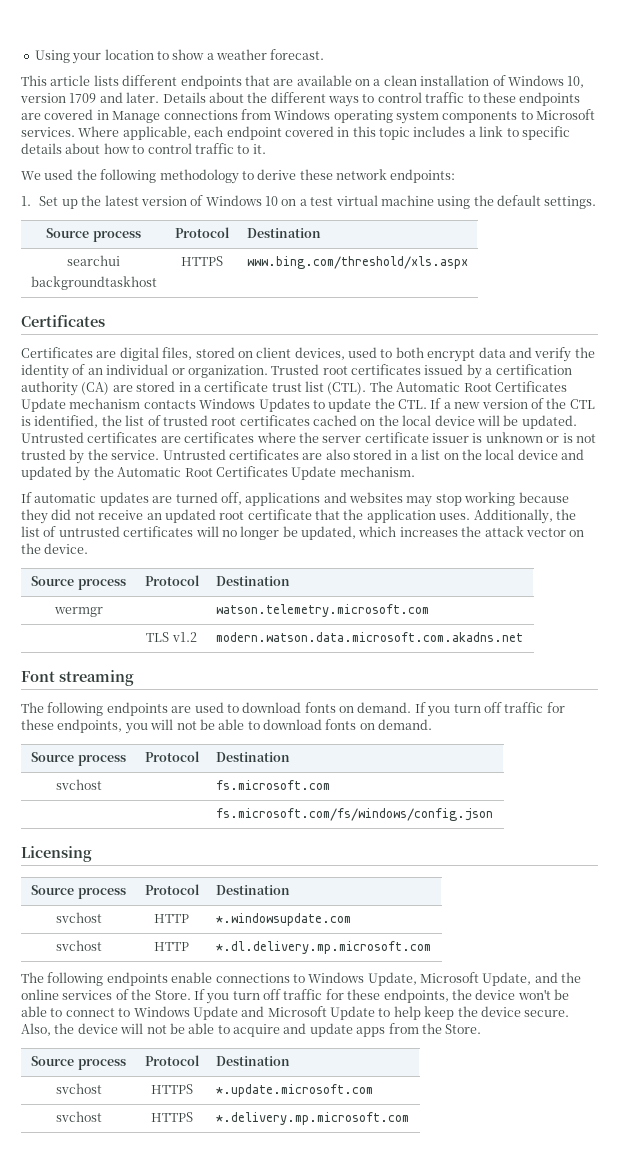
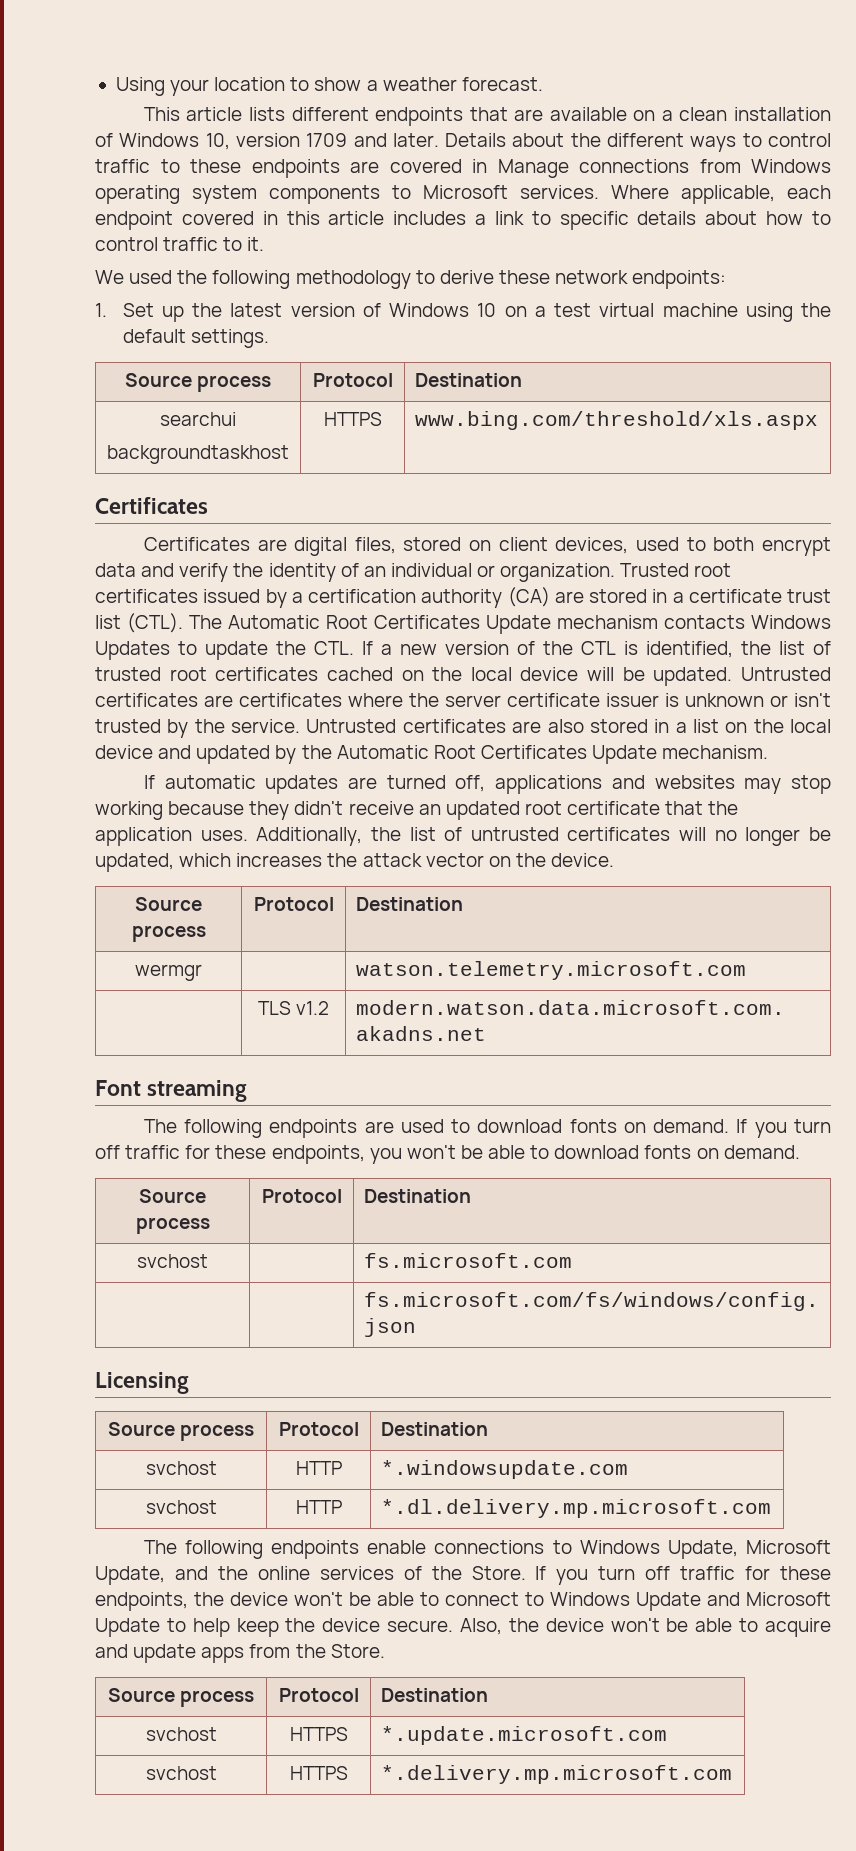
- Where applicable, each endpoint covered in this topic includes a link to specific details about how to control traffic to it.
+ Where applicable, each endpoint covered in this article includes a link to specific details about how to control traffic to it.
- Untrusted certificates are certificates where the server certificate issuer is unknown or is not trusted by the service.
+ Untrusted certificates are certificates where the server certificate issuer is unknown or isn't trusted by the service.
- If automatic updates are turned off, applications and websites may stop working because they did not receive an updated root certificate that the application uses.
+ If automatic updates are turned off, applications and websites may stop working because they didn't receive an updated root certificate that the application uses.
- If you turn off traffic for these endpoints, you will not be able to download fonts on demand.
+ If you turn off traffic for these endpoints, you won't be able to download fonts on demand.
- Also, the device will not be able to acquire and update apps from the Store.
+ Also, the device won't be able to acquire and update apps from the Store.

